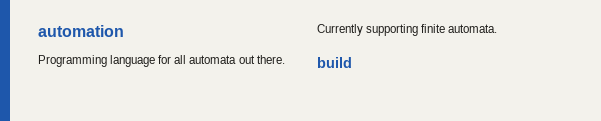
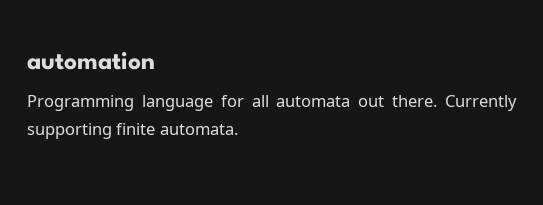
- build

